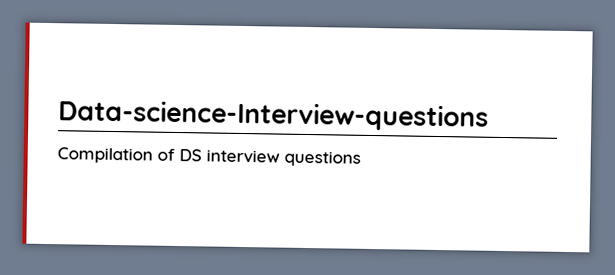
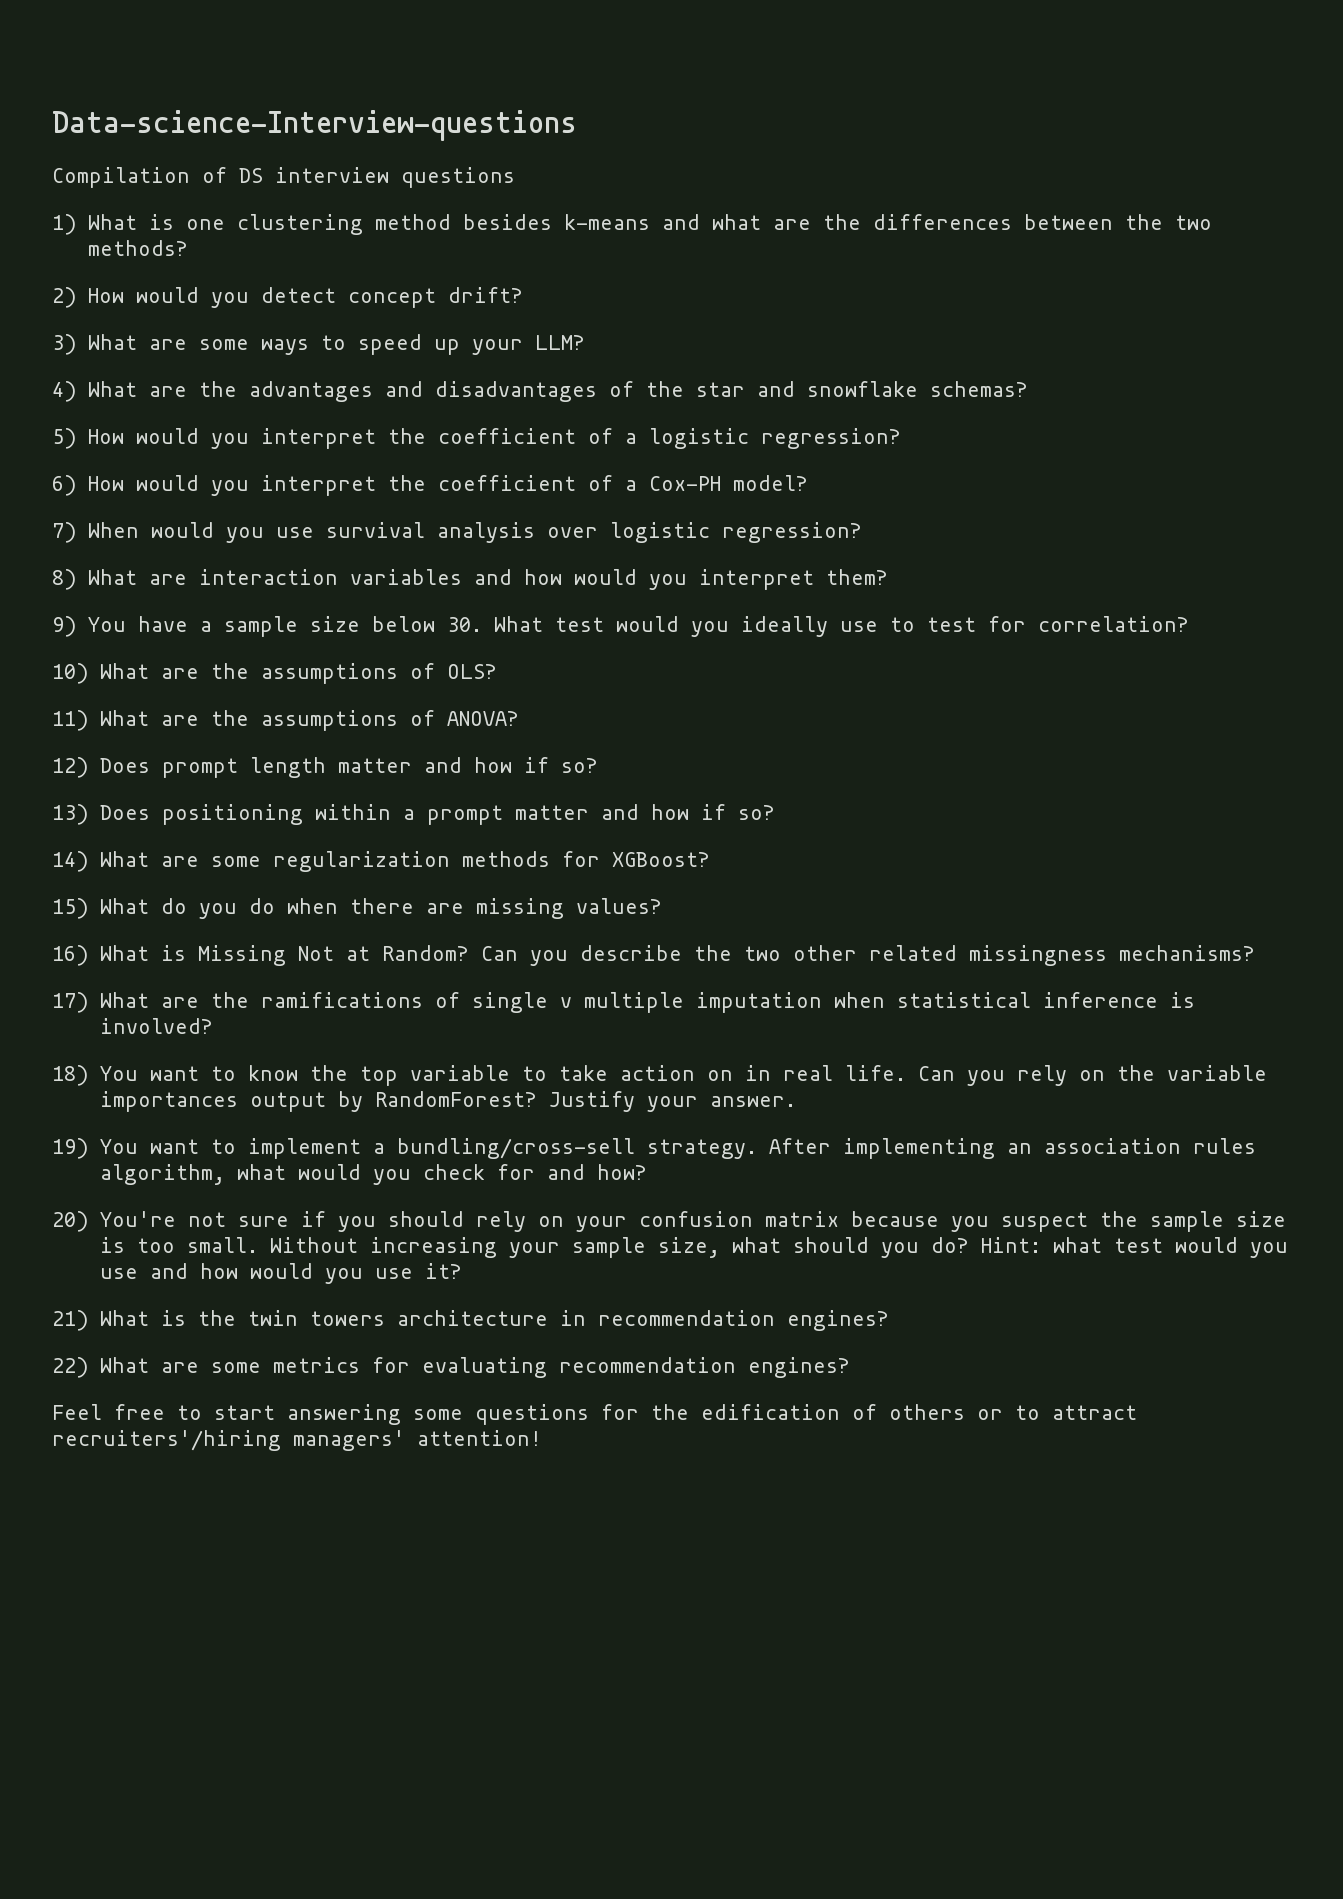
+ 1) What is one clustering method besides k-means and what are the differences between the two methods?
+ 2) How would you detect concept drift?
+ 3) What are some ways to speed up your LLM?
+ 4) What are the advantages and disadvantages of the star and snowflake schemas?
+ 5) How would you interpret the coefficient of a logistic regression?
+ 6) How would you interpret the coefficient of a Cox-PH model?
+ 7) When would you use survival analysis over logistic regression?
+ 8) What are interaction variables and how would you interpret them?
+ 9) You have a sample size below 30. What test would you ideally use to test for correlation?
+ 10) What are the assumptions of OLS?
+ 11) What are the assumptions of ANOVA?
+ 12) Does prompt length matter and how if so?
+ 13) Does positioning within a prompt matter and how if so?
+ 14) What are some regularization methods for XGBoost?
+ 15) What do you do when there are missing values?
+ 16) What is Missing Not at Random? Can you describe the two other related missingness mechanisms?
+ 17) What are the ramifications of single v multiple imputation when statistical inference is involved?
+ 18) You want to know the top variable to take action on in real life. Can you rely on the variable importances output by RandomForest? Justify your answer.
+ 19) You want to implement a bundling/cross-sell strategy. After implementing an association rules algorithm, what would you check for and how?
+ 20) You're not sure if you should rely on your confusion matrix because you suspect the sample size is too small. Without increasing your sample size, what should you do? Hint: what test would you use and how would you use it?
+ 21) What is the twin towers architecture in recommendation engines?
+ 22) What are some metrics for evaluating recommendation engines?
+ Feel free to start answering some questions for the edification of others or to attract recruiters'/hiring managers' attention!

